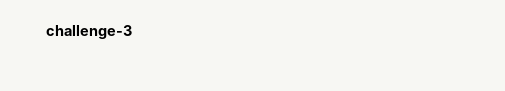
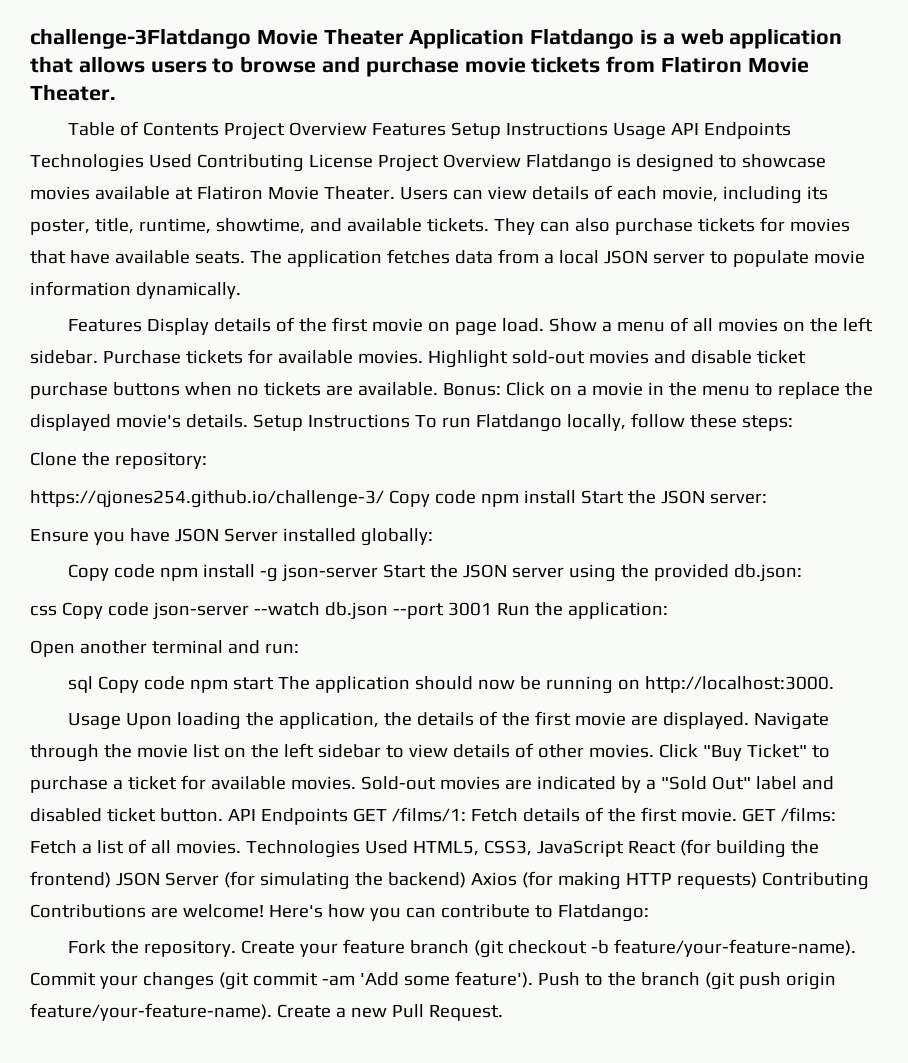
- challenge-3
+ challenge-3Flatdango Movie Theater Application Flatdango is a web application that allows users to browse and purchase movie tickets from Flatiron Movie Theater.
+ Table of Contents Project Overview Features Setup Instructions Usage API Endpoints Technologies Used Contributing License Project Overview Flatdango is designed to showcase movies available at Flatiron Movie Theater. Users can view details of each movie, including its poster, title, runtime, showtime, and available tickets. They can also purchase tickets for movies that have available seats. The application fetches data from a local JSON server to populate movie information dynamically.
+ Features Display details of the first movie on page load. Show a menu of all movies on the left sidebar. Purchase tickets for available movies. Highlight sold-out movies and disable ticket purchase buttons when no tickets are available. Bonus: Click on a movie in the menu to replace the displayed movie's details. Setup Instructions To run Flatdango locally, follow these steps:
+ Clone the repository:
+ https://qjones254.github.io/challenge-3/ Copy code npm install Start the JSON server:
+ Ensure you have JSON Server installed globally:
+ Copy code npm install -g json-server Start the JSON server using the provided db.json:
+ css Copy code json-server --watch db.json --port 3001 Run the application:
+ Open another terminal and run:
+ sql Copy code npm start The application should now be running on http://localhost:3000.
+ Usage Upon loading the application, the details of the first movie are displayed. Navigate through the movie list on the left sidebar to view details of other movies. Click "Buy Ticket" to purchase a ticket for available movies. Sold-out movies are indicated by a "Sold Out" label and disabled ticket button. API Endpoints GET /films/1: Fetch details of the first movie. GET /films: Fetch a list of all movies. Technologies Used HTML5, CSS3, JavaScript React (for building the frontend) JSON Server (for simulating the backend) Axios (for making HTTP requests) Contributing Contributions are welcome! Here's how you can contribute to Flatdango:
+ Fork the repository. Create your feature branch (git checkout -b feature/your-feature-name). Commit your changes (git commit -am 'Add some feature'). Push to the branch (git push origin feature/your-feature-name). Create a new Pull Request.

